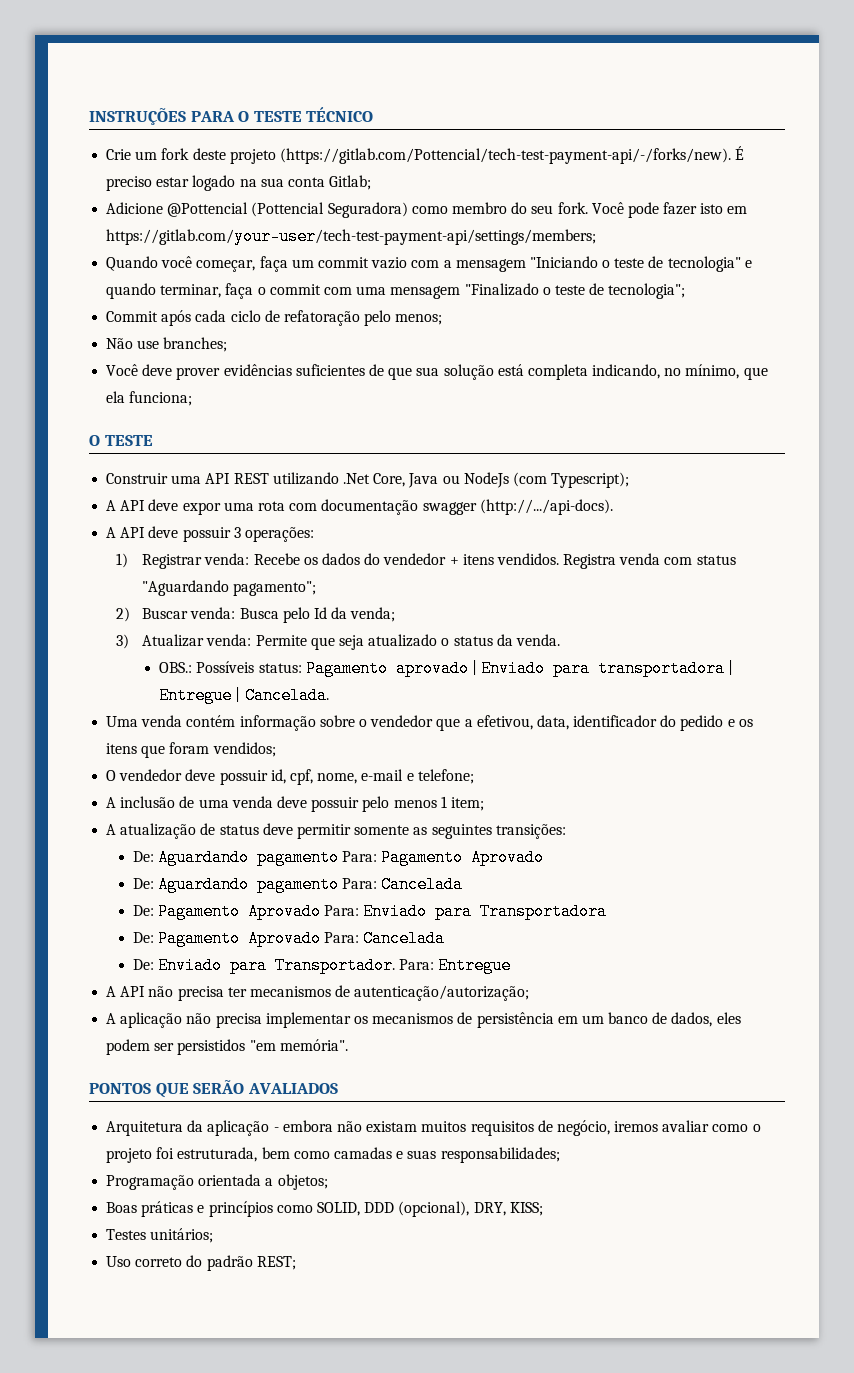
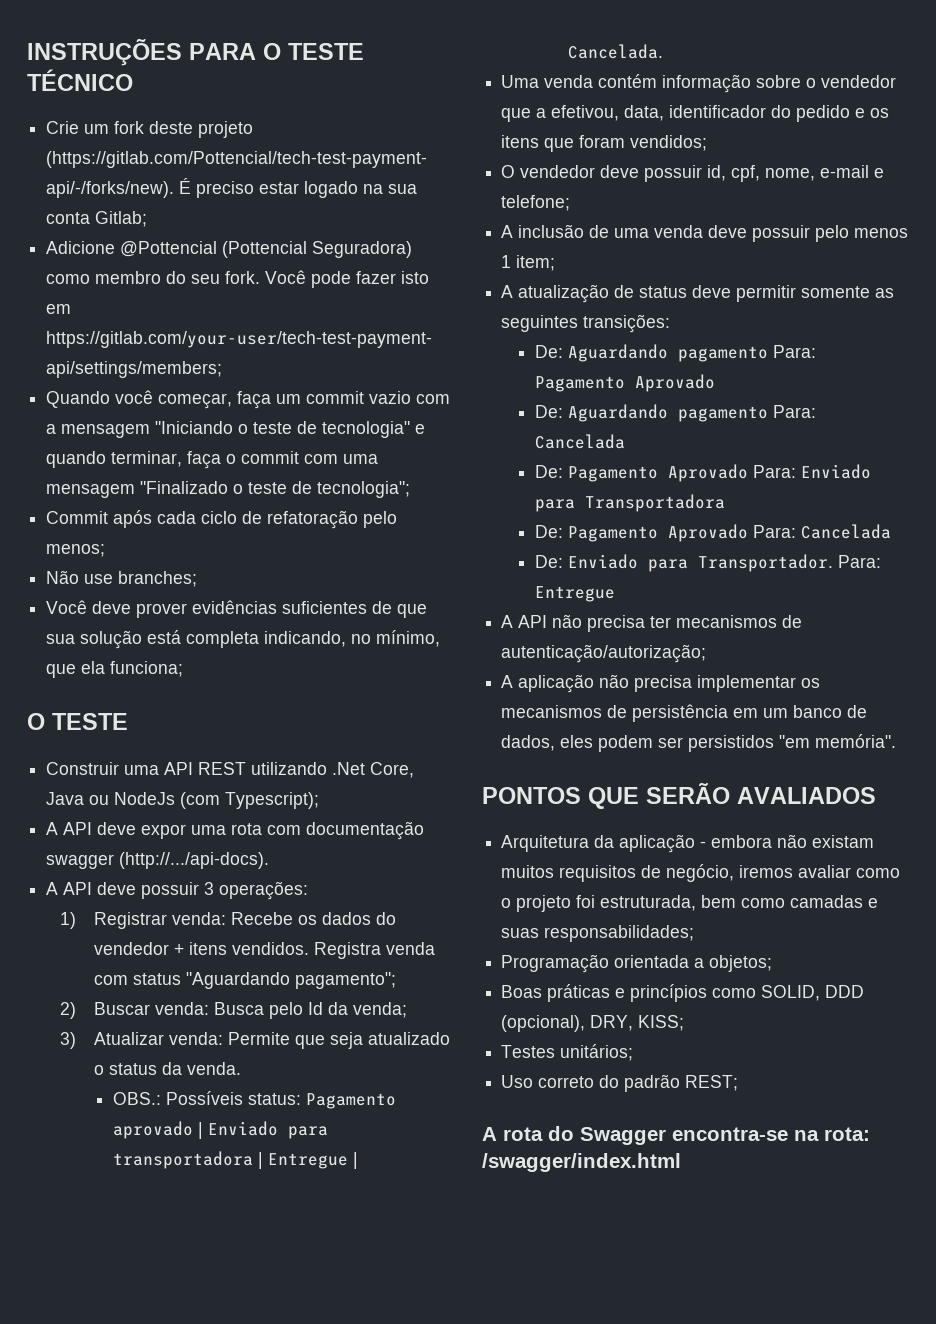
+ A rota do Swagger encontra-se na rota: /swagger/index.html

